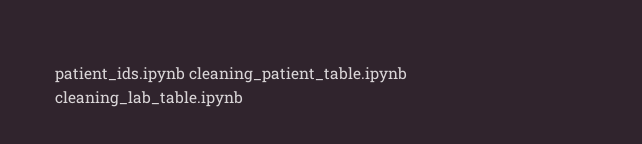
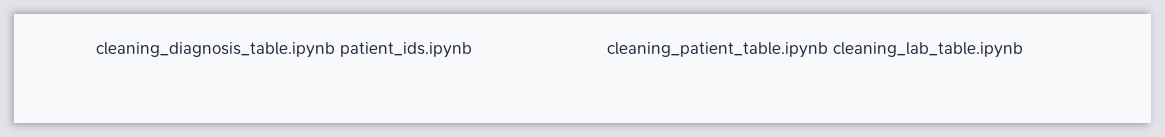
- patient_ids.ipynb cleaning_patient_table.ipynb cleaning_lab_table.ipynb
+ cleaning_diagnosis_table.ipynb patient_ids.ipynb cleaning_patient_table.ipynb cleaning_lab_table.ipynb

